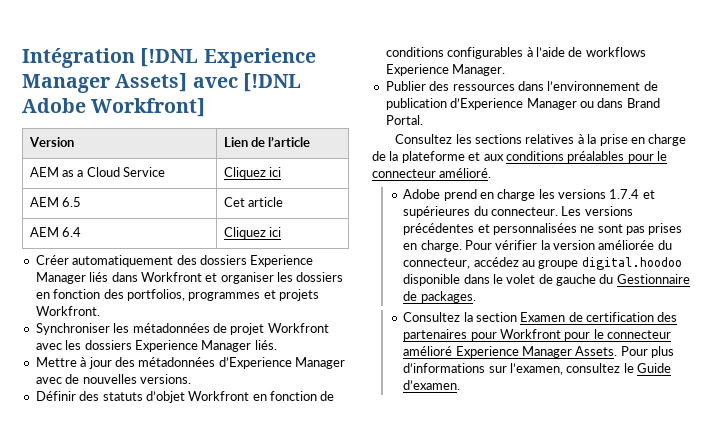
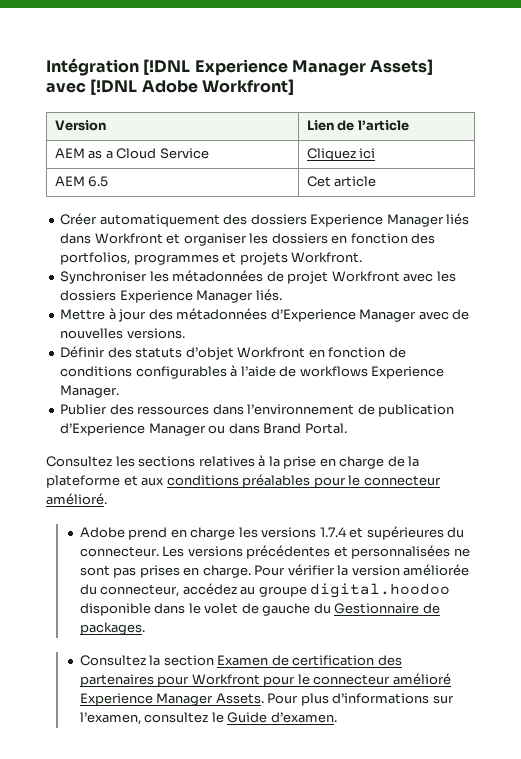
- AEM 6.4 | Cliquez ici

